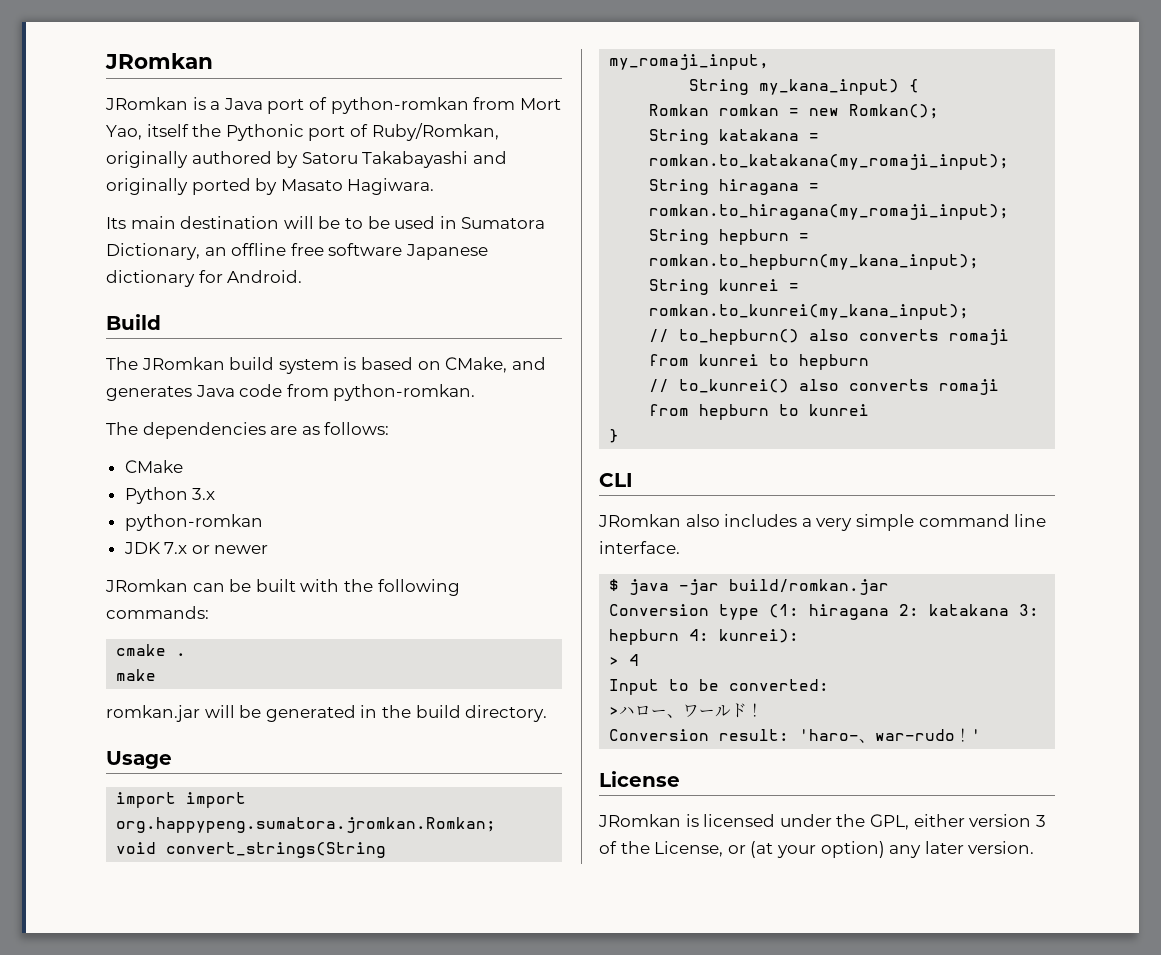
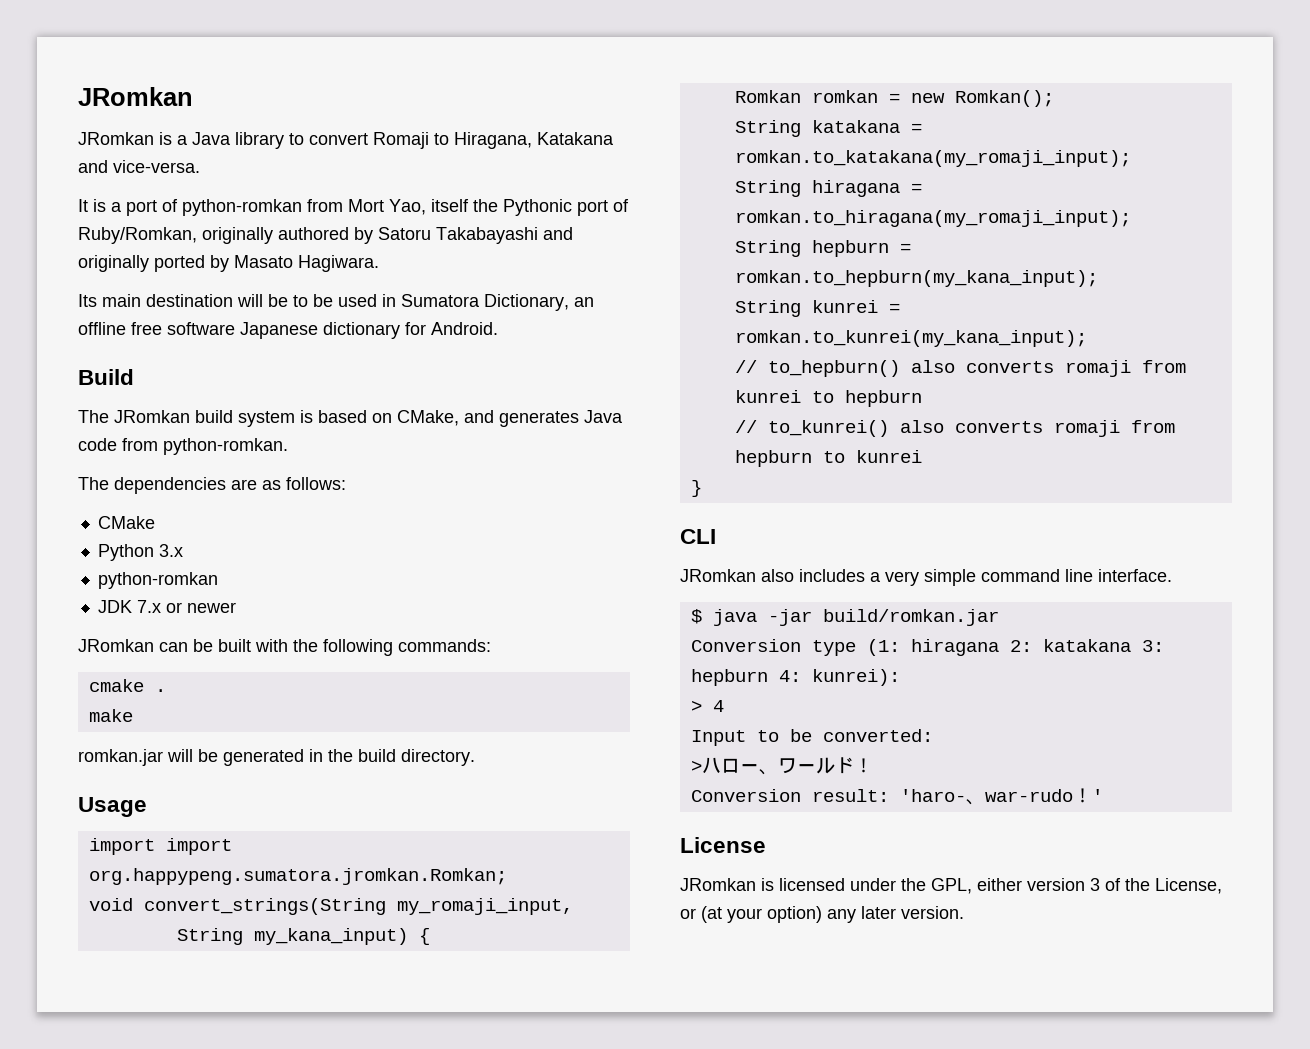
- JRomkan is a Java port of python-romkan from Mort Yao, itself the Pythonic port of Ruby/Romkan, originally authored by Satoru Takabayashi and originally ported by Masato Hagiwara.
+ JRomkan is a Java library to convert Romaji to Hiragana, Katakana and vice-versa.
+ It is a port of python-romkan from Mort Yao, itself the Pythonic port of Ruby/Romkan, originally authored by Satoru Takabayashi and originally ported by Masato Hagiwara.

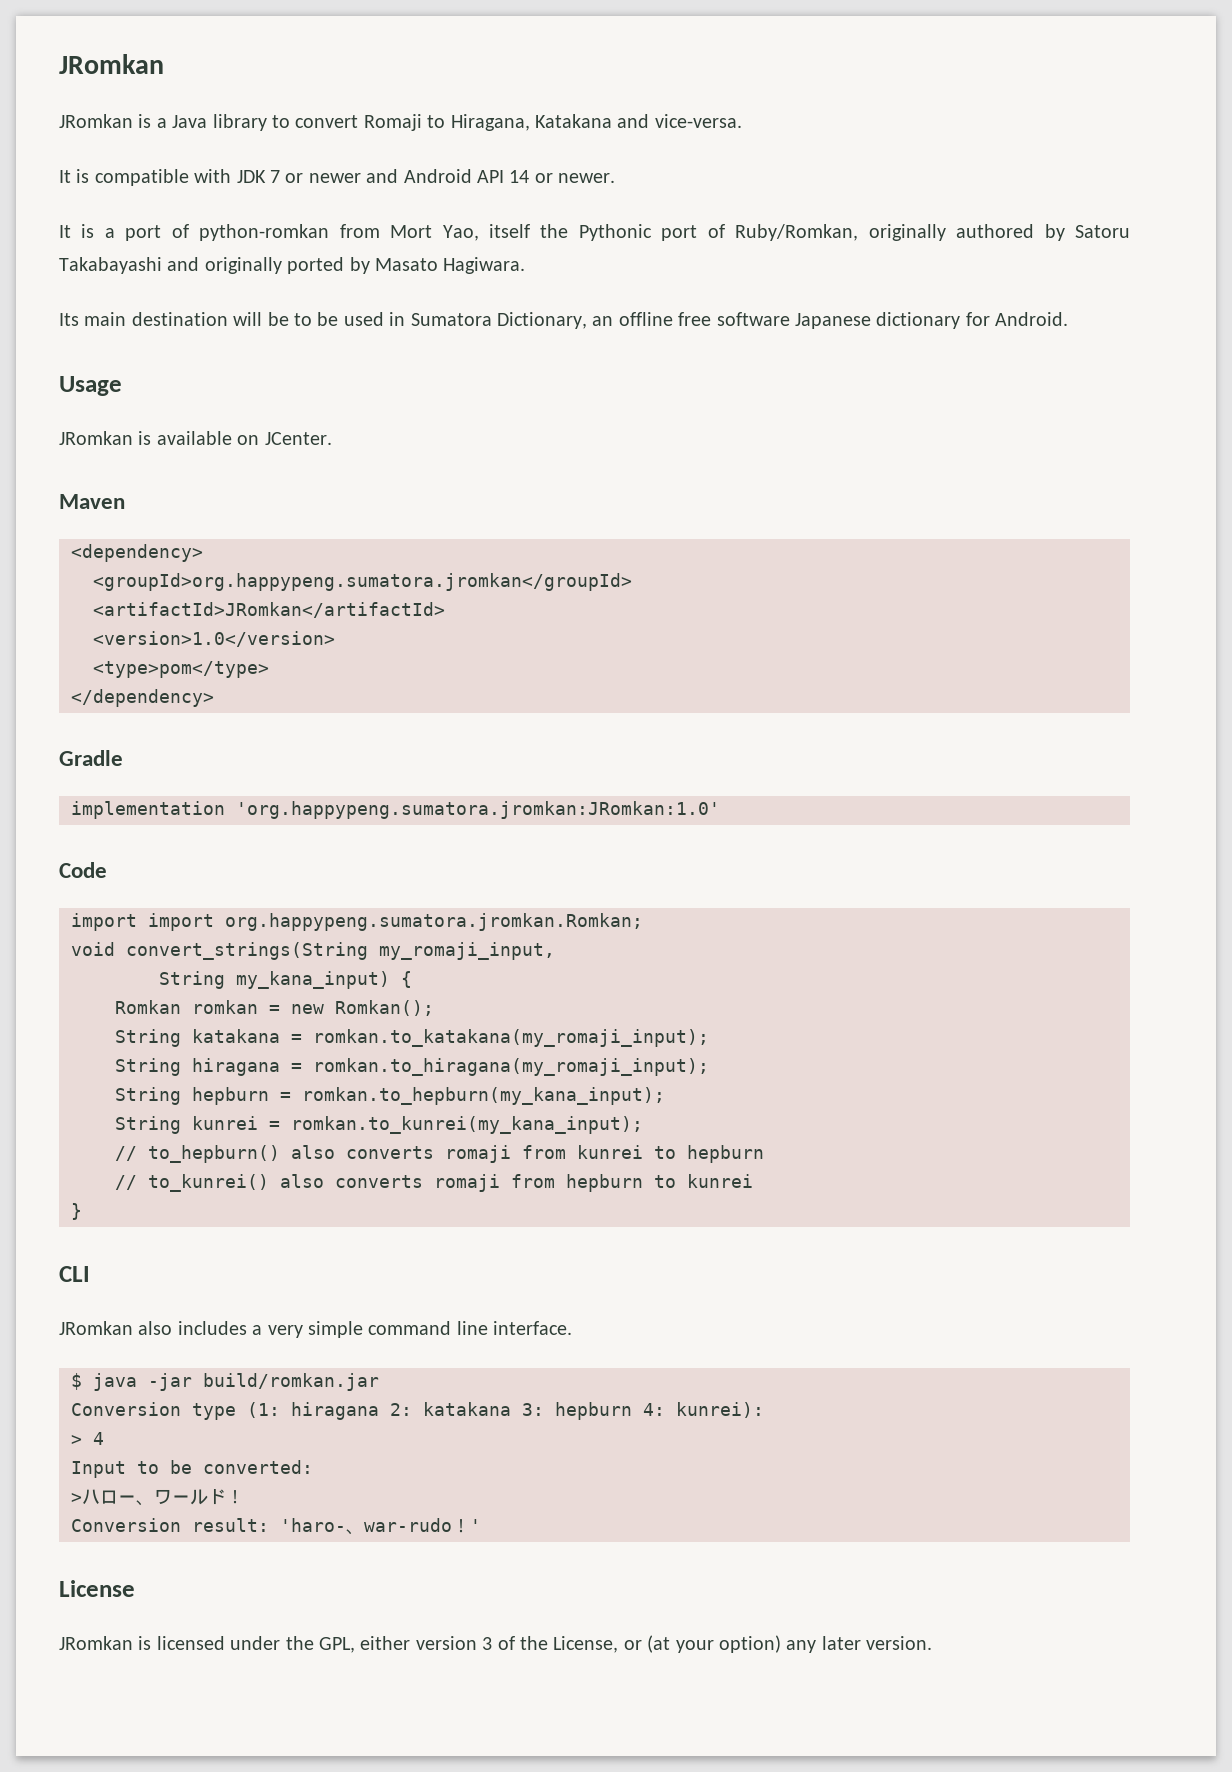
+ It is compatible with JDK 7 or newer and Android API 14 or newer.
- Build
- The JRomkan build system is based on CMake, and generates Java code from python-romkan.
- The dependencies are as follows:
- CMake
- Python 3.x
- python-romkan
- JDK 7.x or newer
- JRomkan can be built with the following commands:
- cmake .
- make
- romkan.jar will be generated in the build directory.
  Usage
+ JRomkan is available on JCenter.
+ Maven
+ <dependency>
+ <groupId>org.happypeng.sumatora.jromkan</groupId>
+ <artifactId>JRomkan</artifactId>
+ <version>1.0</version>
+ <type>pom</type>
+ </dependency>
+ Gradle
+ implementation 'org.happypeng.sumatora.jromkan:JRomkan:1.0'
+ Code

